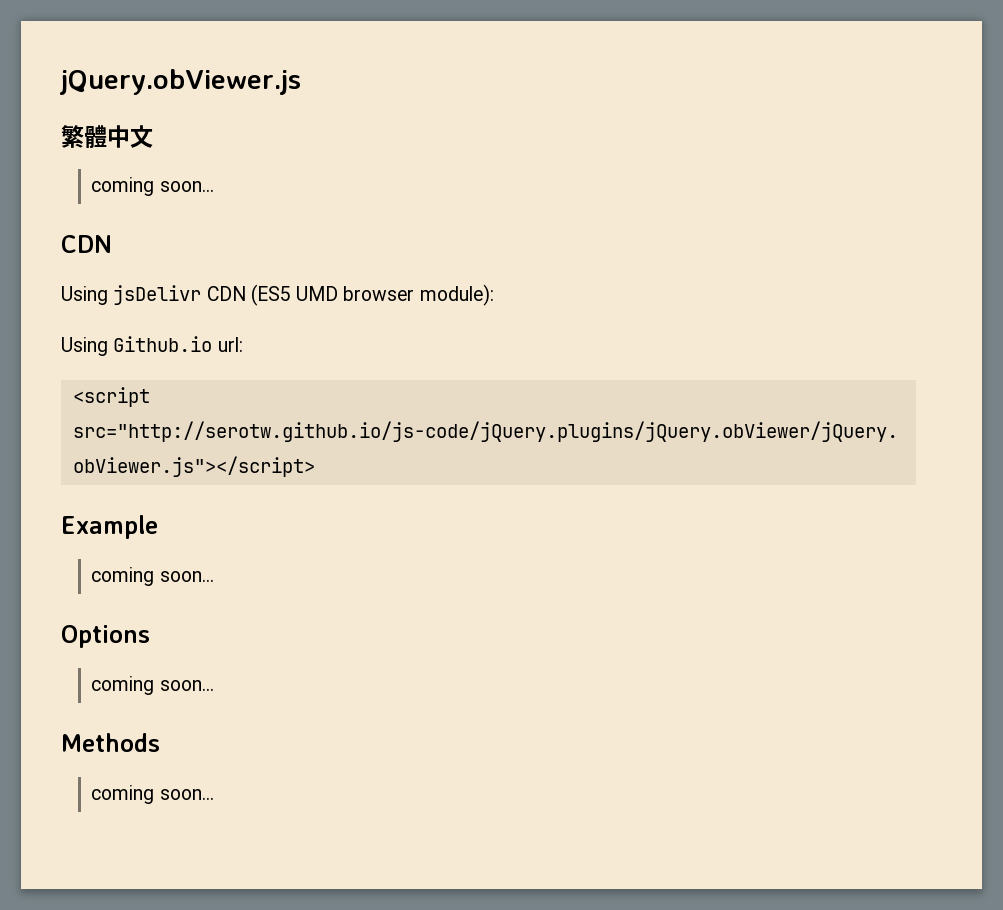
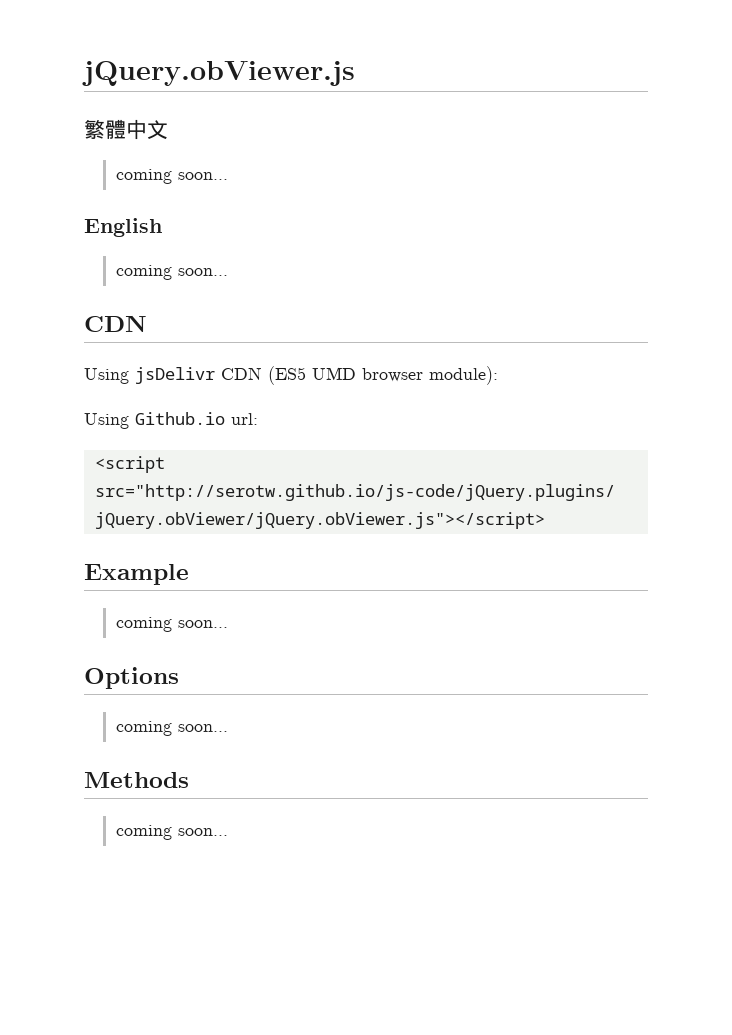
+ English
+ coming soon...

